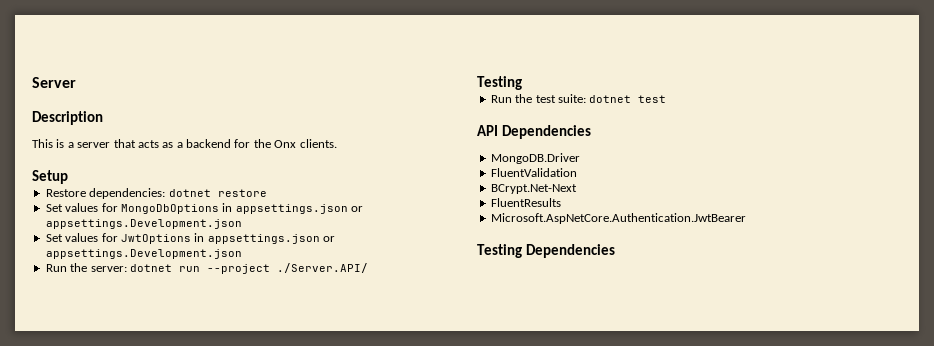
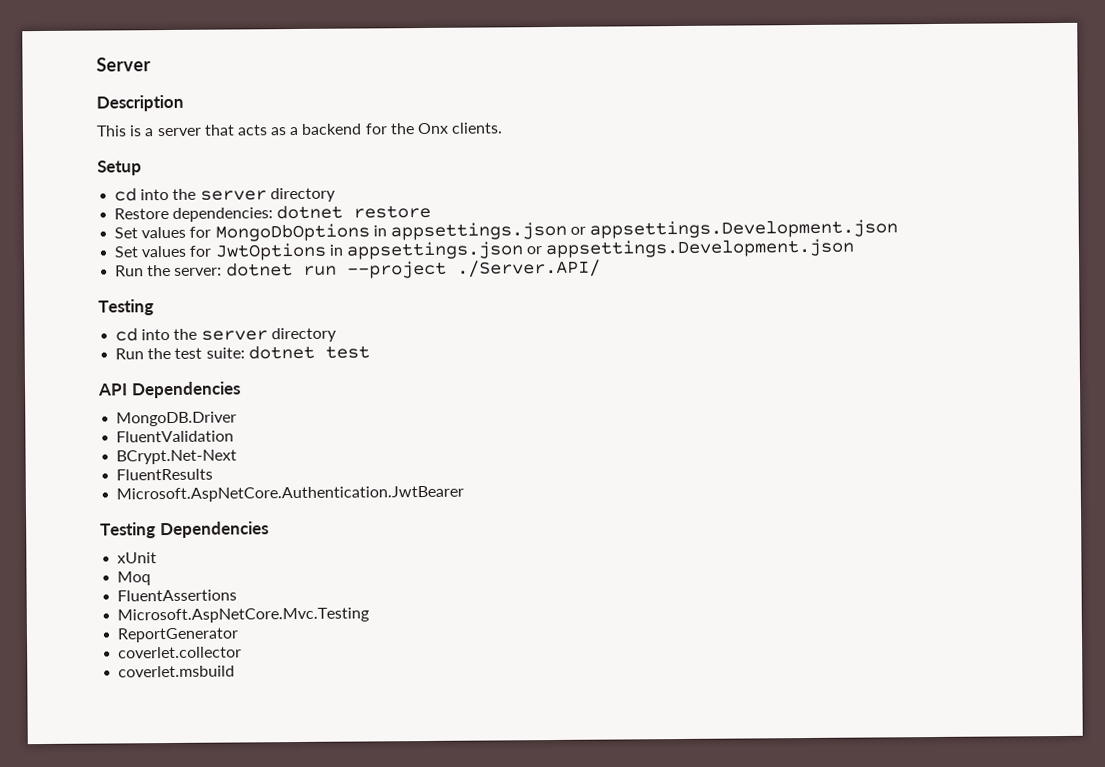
  Setup
+ cd into the server directory
  Run the server: dotnet run --project ./Server.API/
  Testing
+ cd into the server directory
+ xUnit
+ Moq
+ FluentAssertions
+ Microsoft.AspNetCore.Mvc.Testing
+ ReportGenerator
+ coverlet.collector
+ coverlet.msbuild

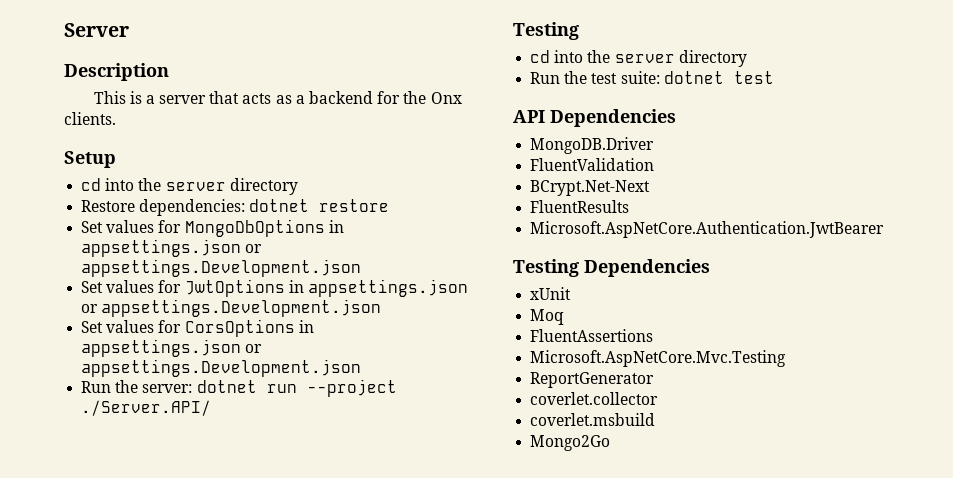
+ Set values for CorsOptions in appsettings.json or appsettings.Development.json
+ Mongo2Go

